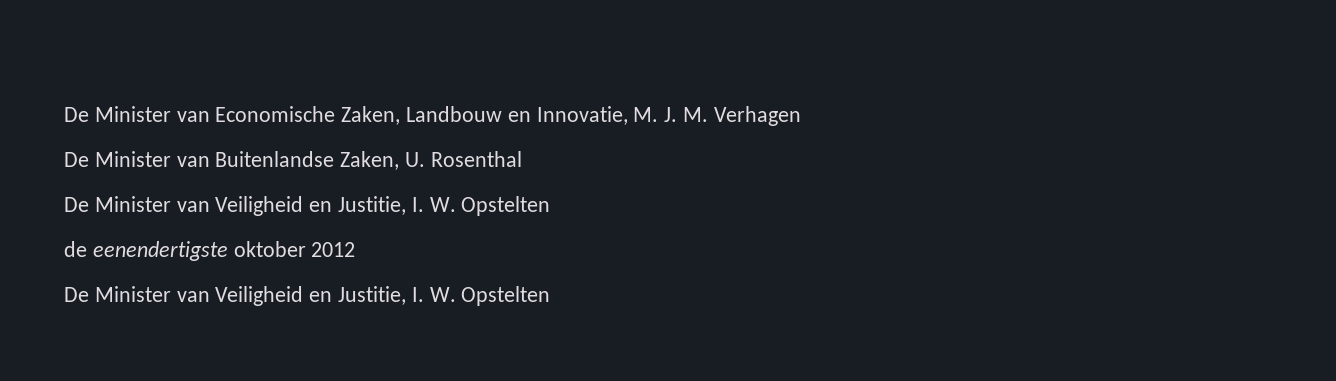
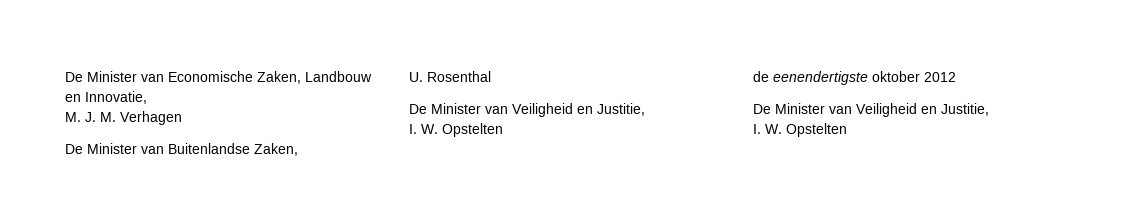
- De Minister van Economische Zaken, Landbouw en Innovatie, M. J. M. Verhagen
+ De Minister van Economische Zaken, Landbouw en Innovatie,
+ M. J. M. Verhagen
- De Minister van Buitenlandse Zaken, U. Rosenthal
- De Minister van Veiligheid en Justitie, I. W. Opstelten
+ De Minister van Buitenlandse Zaken,
+ U. Rosenthal
+ De Minister van Veiligheid en Justitie,
+ I. W. Opstelten
  de eenendertigste oktober 2012
- De Minister van Veiligheid en Justitie, I. W. Opstelten
+ De Minister van Veiligheid en Justitie,
+ I. W. Opstelten

